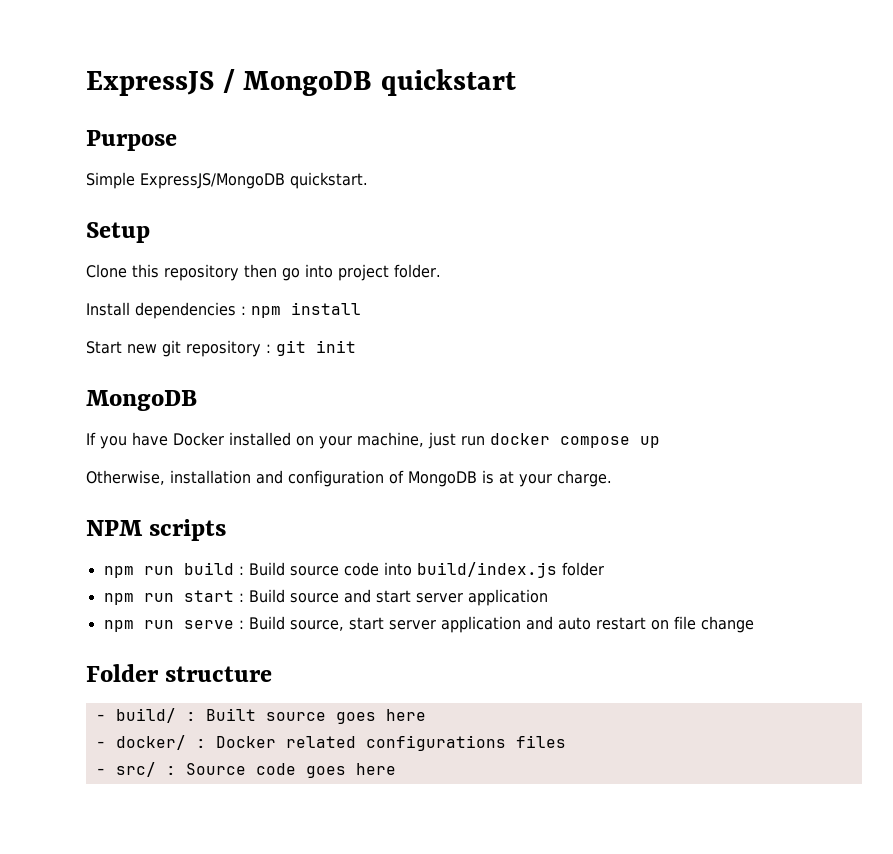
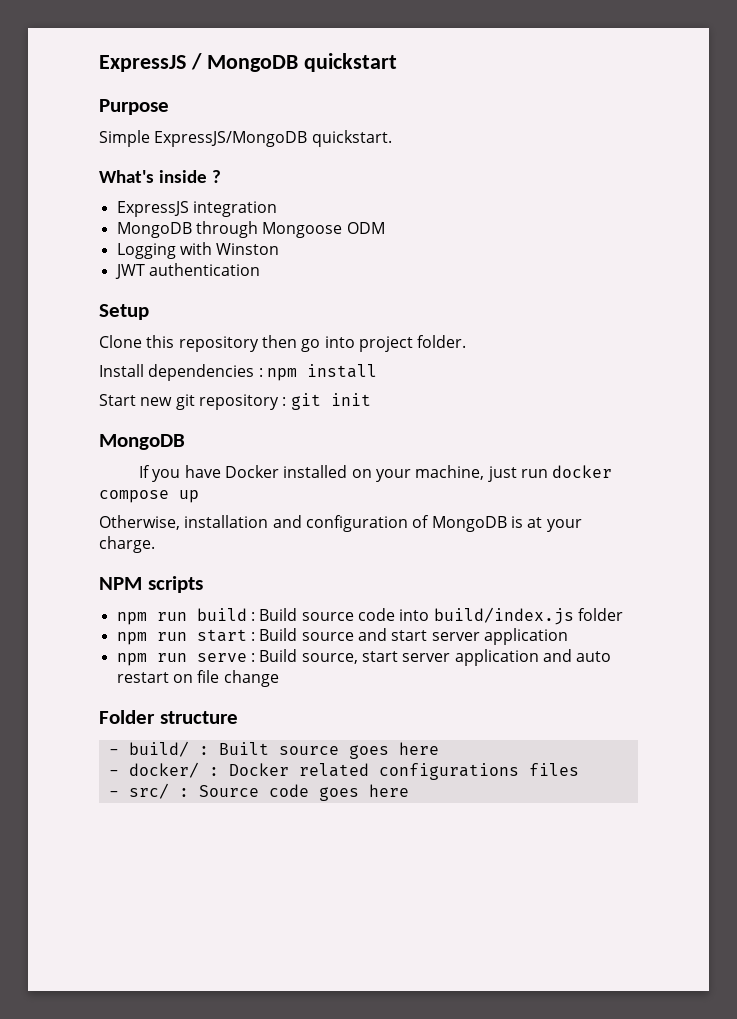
+ What's inside ?
+ ExpressJS integration
+ MongoDB through Mongoose ODM
+ Logging with Winston
+ JWT authentication

